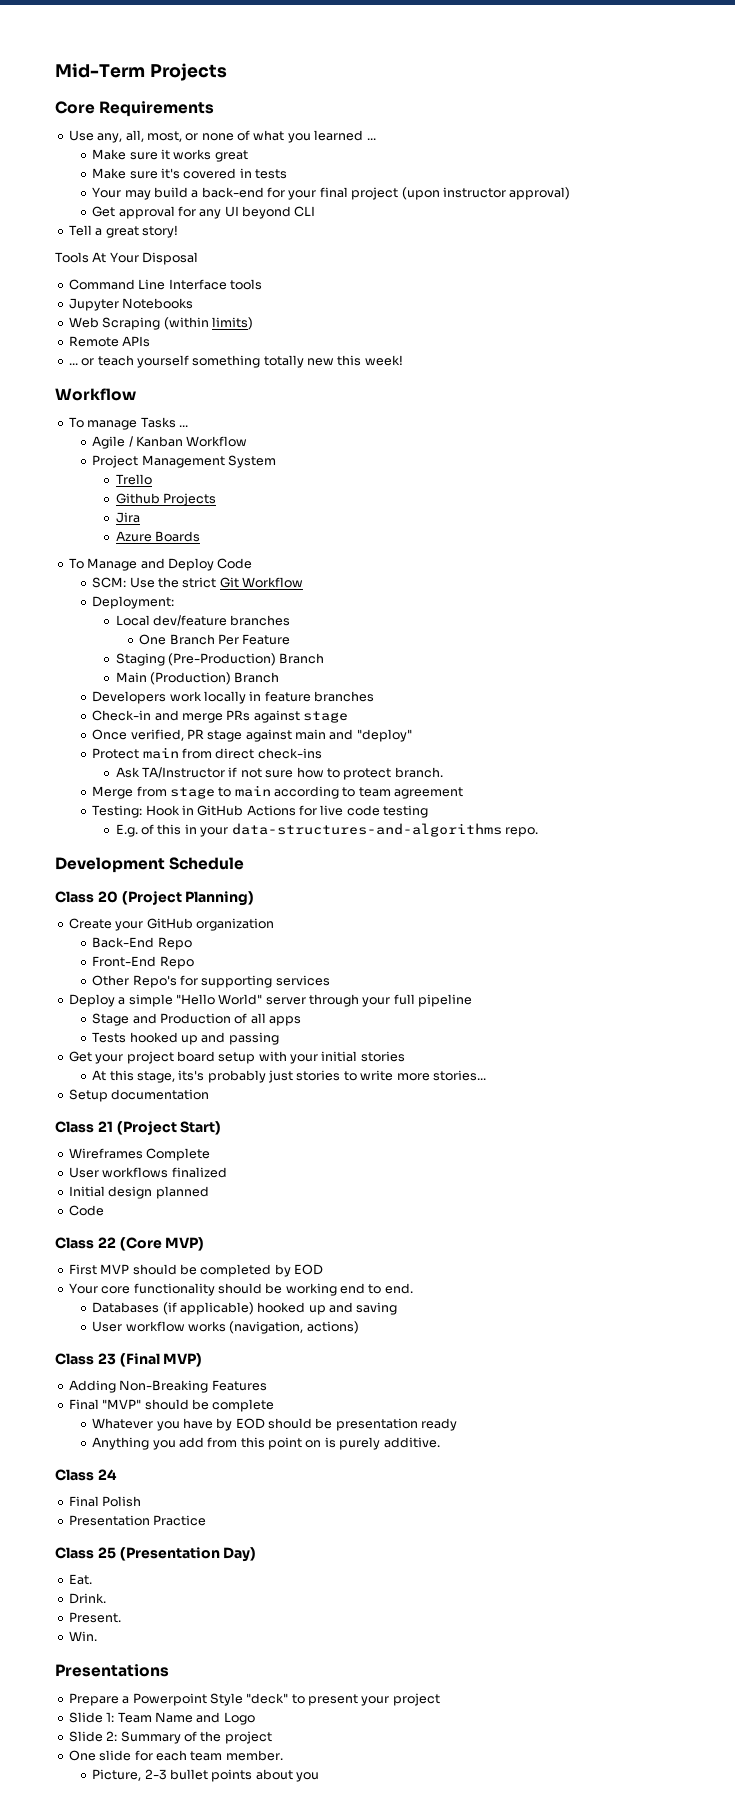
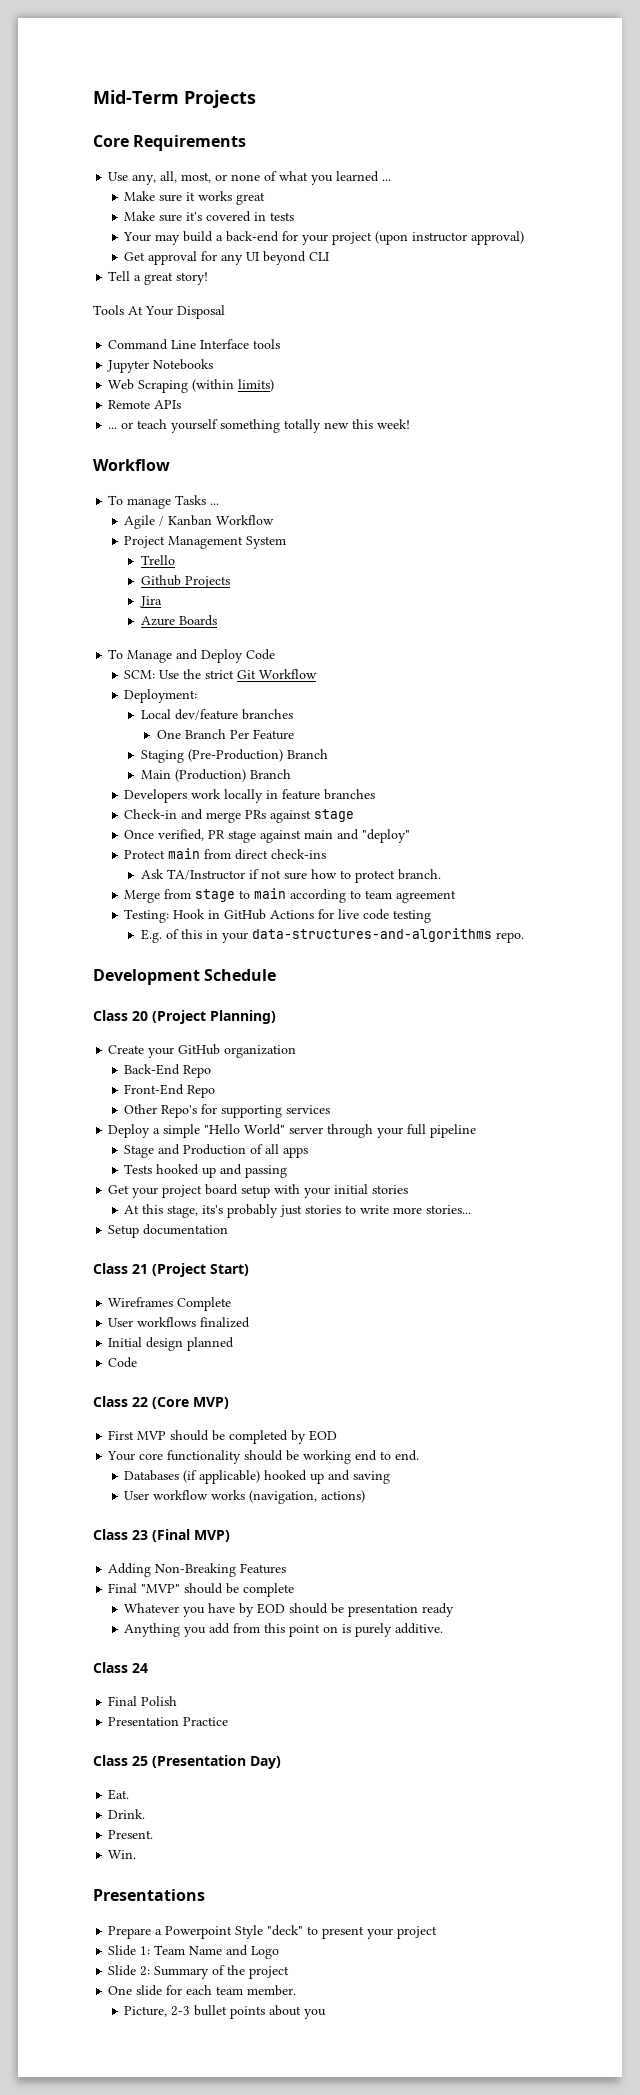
- Your may build a back-end for your final project (upon instructor approval)
+ Your may build a back-end for your project (upon instructor approval)

